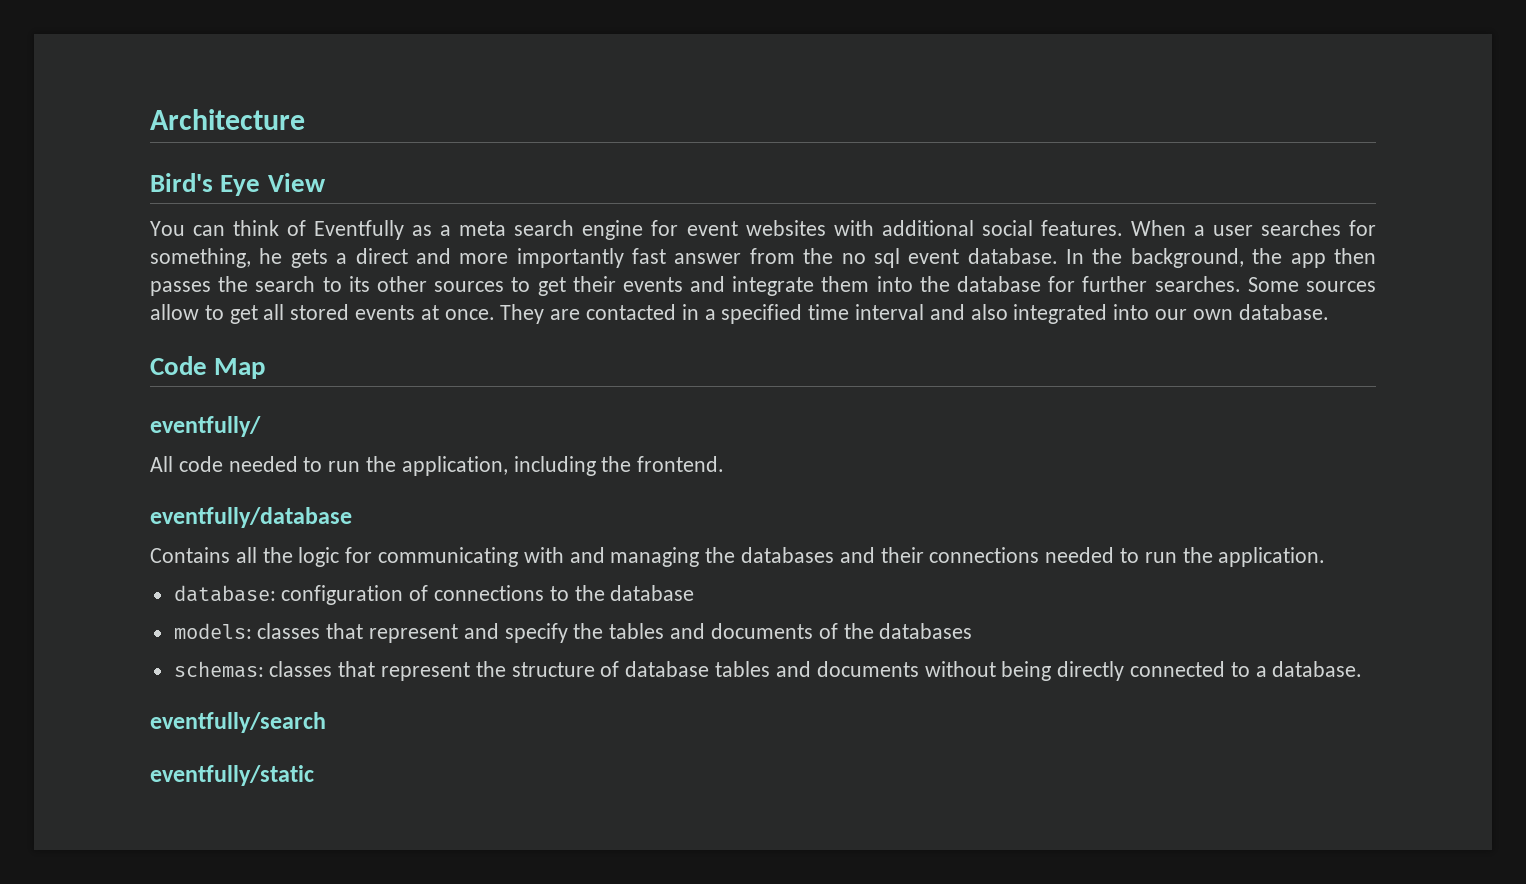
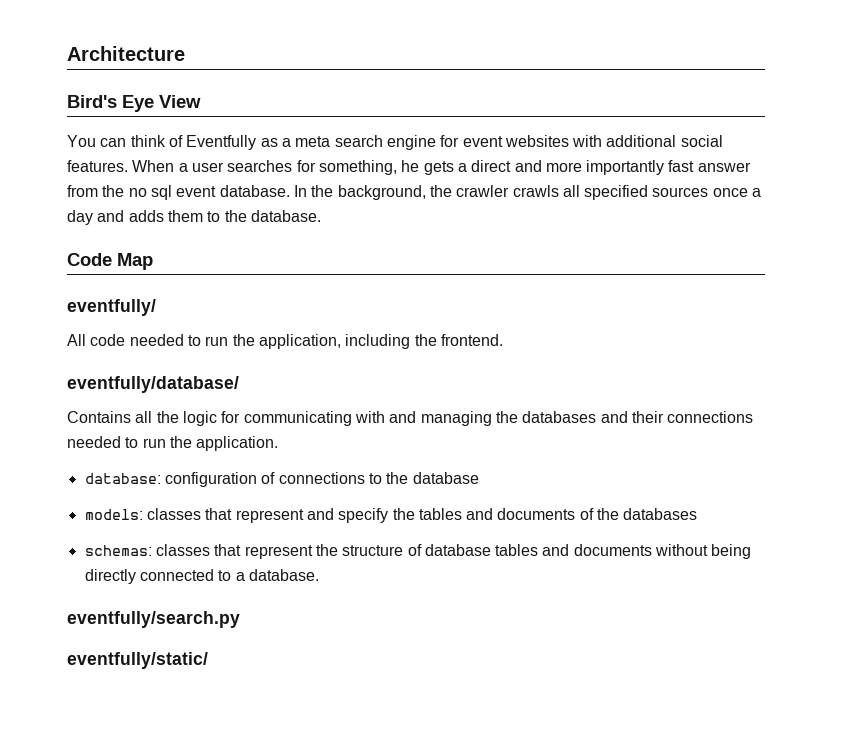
- In the background, the app then passes the search to its other sources to get their events and integrate them into the database for further searches. Some sources allow to get all stored events at once. They are contacted in a specified time interval and also integrated into our own database.
+ In the background, the crawler crawls all specified sources once a day and adds them to the database.
- eventfully/database
+ eventfully/database/
- eventfully/search
- eventfully/static
+ eventfully/search.py
+ eventfully/static/

